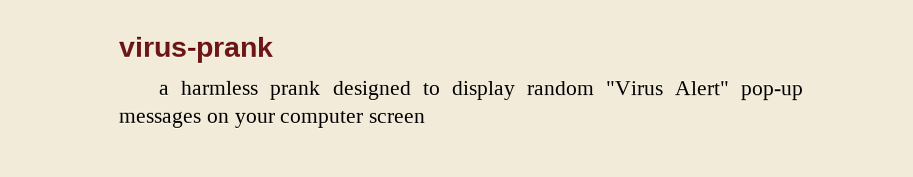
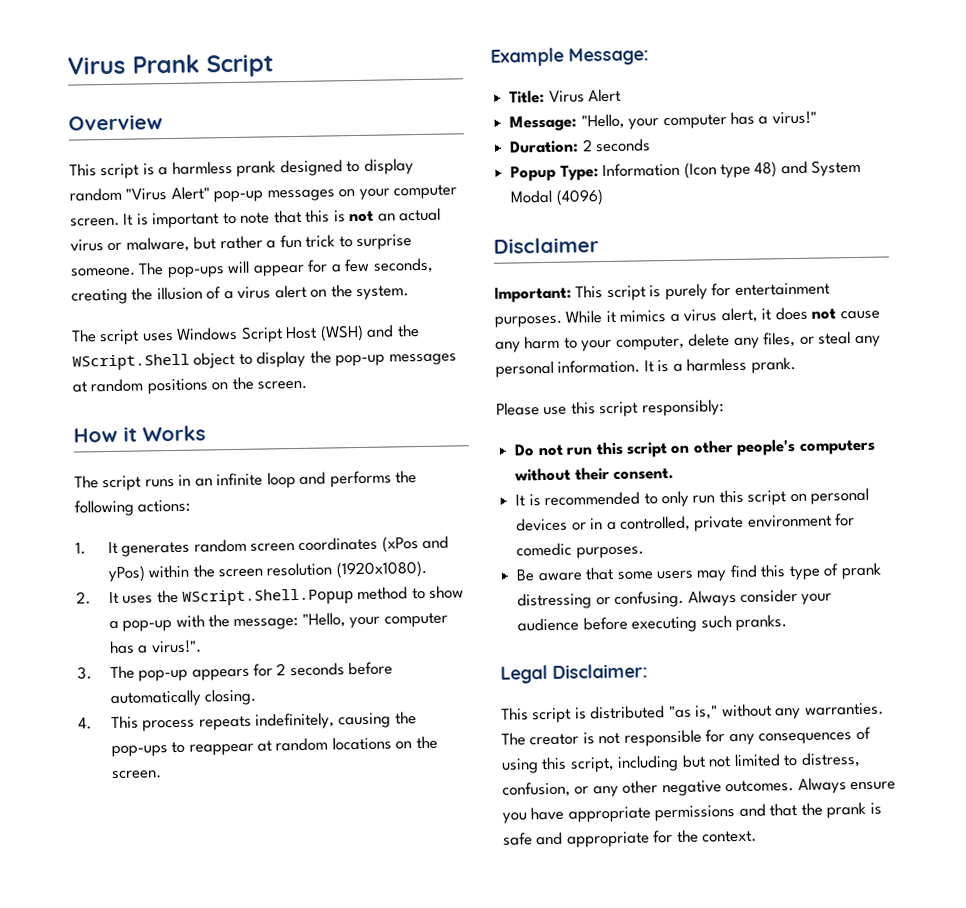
- virus-prank
- a harmless prank designed to display random "Virus Alert" pop-up messages on your computer screen
+ Virus Prank Script
+ Overview
+ This script is a harmless prank designed to display random "Virus Alert" pop-up messages on your computer screen. It is important to note that this is not an actual virus or malware, but rather a fun trick to surprise someone. The pop-ups will appear for a few seconds, creating the illusion of a virus alert on the system.
+ The script uses Windows Script Host (WSH) and the WScript.Shell object to display the pop-up messages at random positions on the screen.
+ How it Works
+ The script runs in an infinite loop and performs the following actions:
+ 1. It generates random screen coordinates (xPos and yPos) within the screen resolution (1920x1080).
+ 2. It uses the WScript.Shell.Popup method to show a pop-up with the message: "Hello, your computer has a virus!".
+ 3. The pop-up appears for 2 seconds before automatically closing.
+ 4. This process repeats indefinitely, causing the pop-ups to reappear at random locations on the screen.
+ Example Message:
+ Title: Virus Alert
+ Message: "Hello, your computer has a virus!"
+ Duration: 2 seconds
+ Popup Type: Information (Icon type 48) and System Modal (4096)
+ Disclaimer
+ Important: This script is purely for entertainment purposes. While it mimics a virus alert, it does not cause any harm to your computer, delete any files, or steal any personal information. It is a harmless prank.
+ Please use this script responsibly:
+ Do not run this script on other people's computers without their consent.
+ It is recommended to only run this script on personal devices or in a controlled, private environment for comedic purposes.
+ Be aware that some users may find this type of prank distressing or confusing. Always consider your audience before executing such pranks.
+ Legal Disclaimer:
+ This script is distributed "as is," without any warranties. The creator is not responsible for any consequences of using this script, including but not limited to distress, confusion, or any other negative outcomes. Always ensure you have appropriate permissions and that the prank is safe and appropriate for the context.

